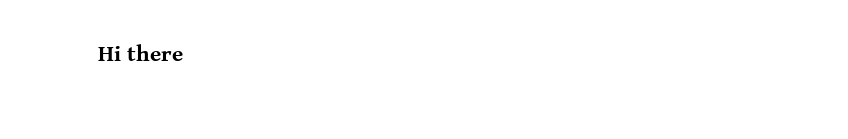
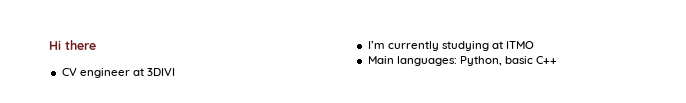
+ CV engineer at 3DIVI
+ I’m currently studying at ITMO
+ Main languages: Python, basic C++

